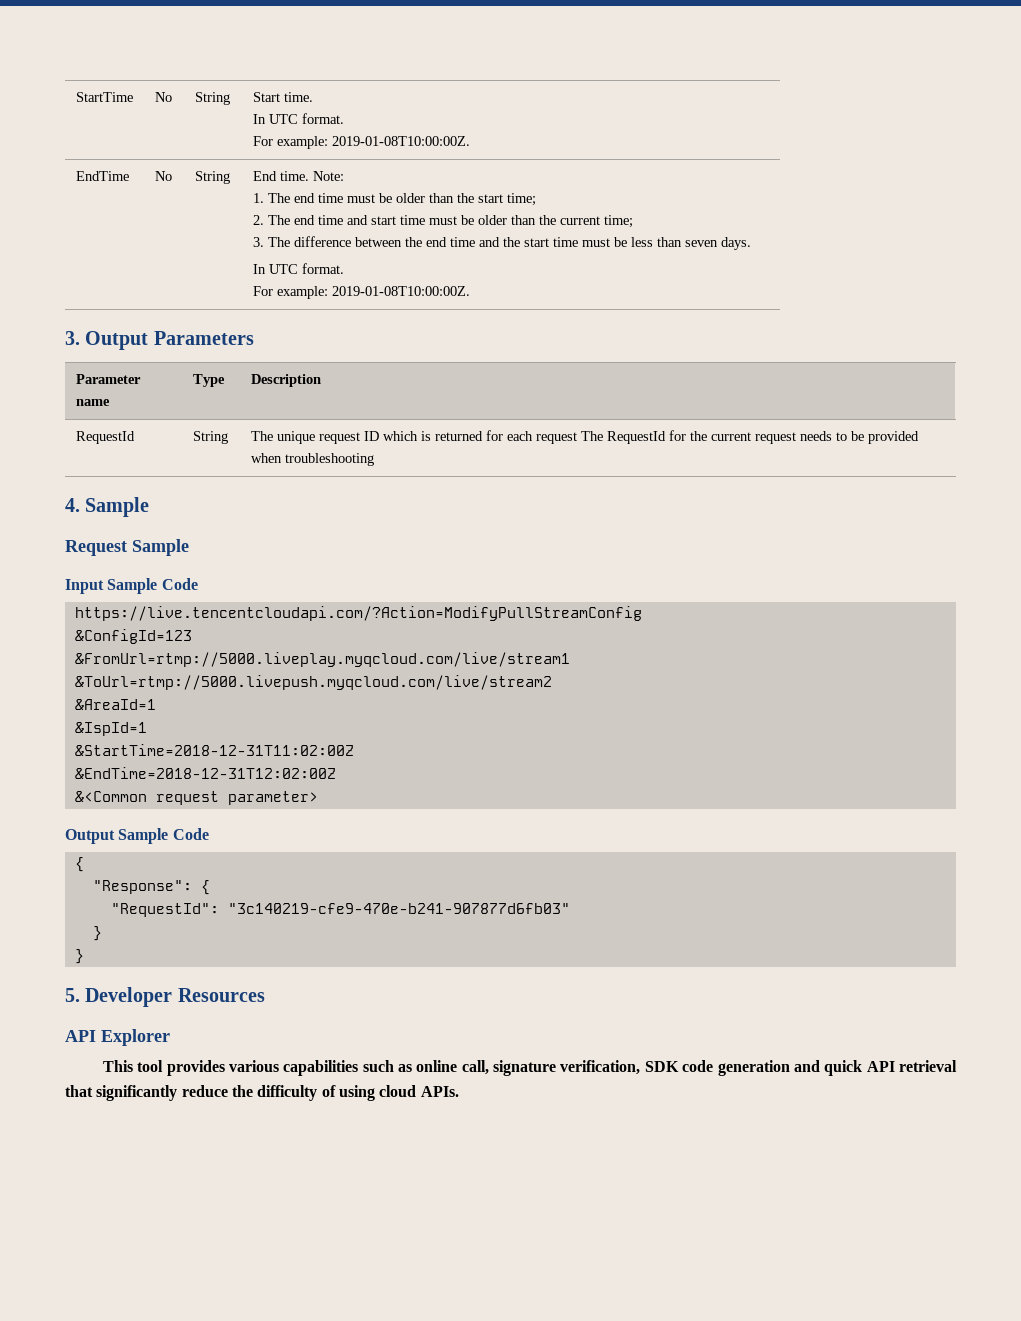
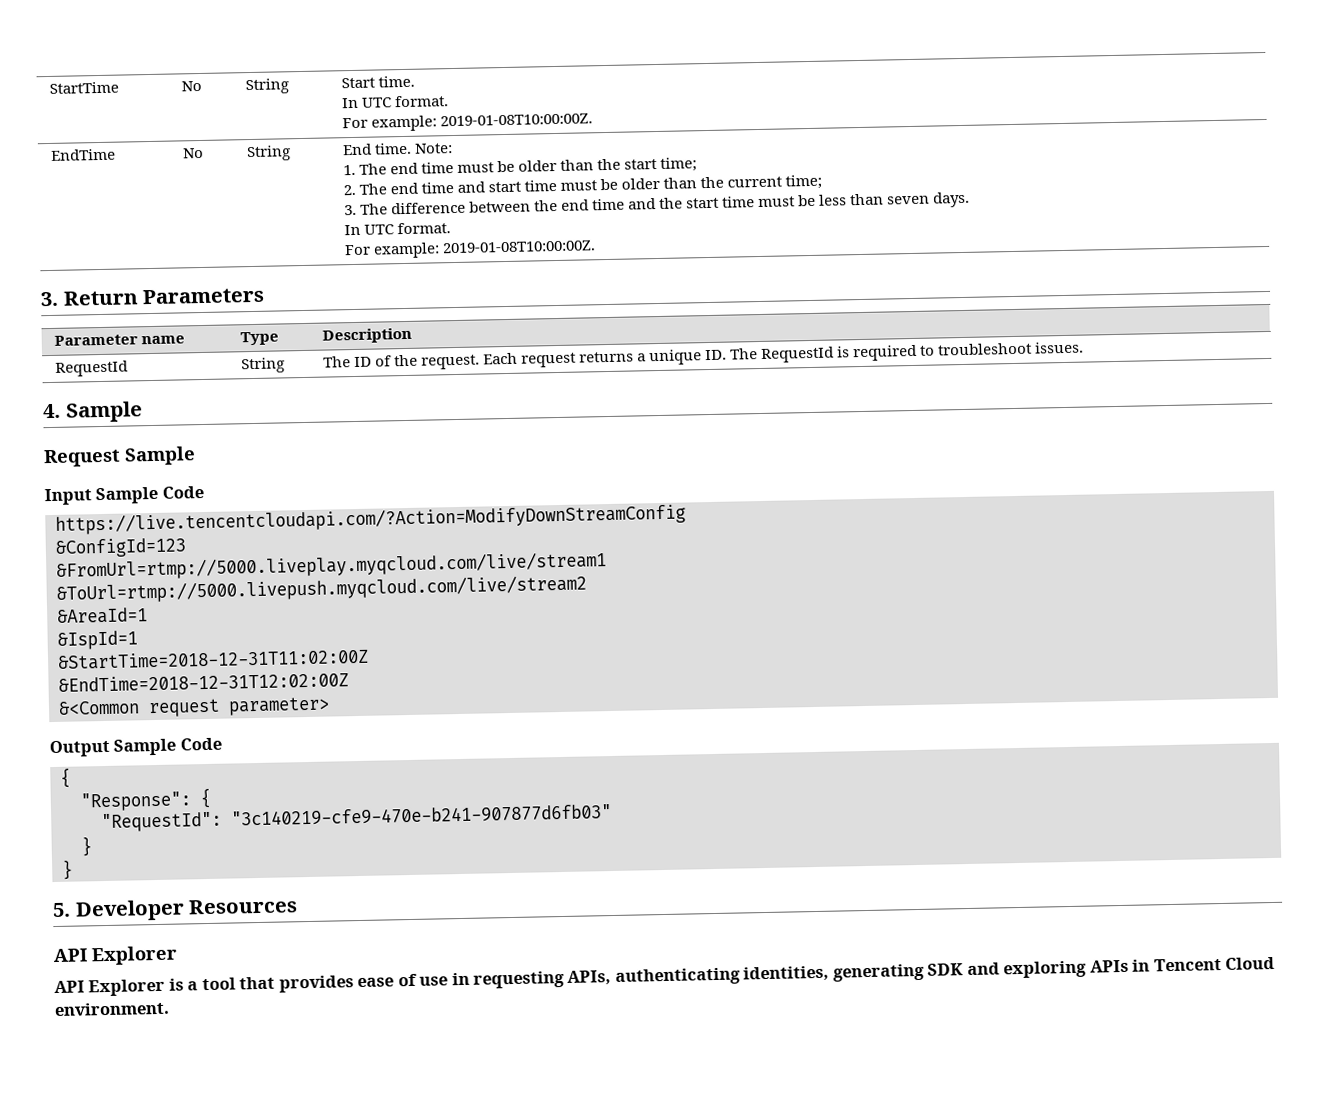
- 3. Output Parameters
+ 3. Return Parameters
- RequestId | String | The unique request ID which is returned for each request The RequestId for the current request needs to be provided when troubleshooting
+ RequestId | String | The ID of the request. Each request returns a unique ID. The RequestId is required to troubleshoot issues.
- https://live.tencentcloudapi.com/?Action=ModifyPullStreamConfig
+ https://live.tencentcloudapi.com/?Action=ModifyDownStreamConfig
- This tool provides various capabilities such as online call, signature verification, SDK code generation and quick API retrieval that significantly reduce the difficulty of using cloud APIs.
+ API Explorer is a tool that provides ease of use in requesting APIs, authenticating identities, generating SDK and exploring APIs in Tencent Cloud environment.

